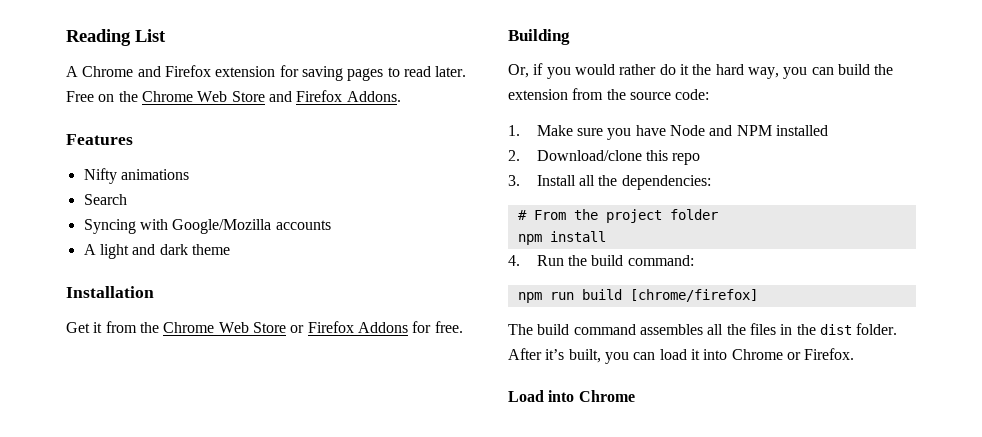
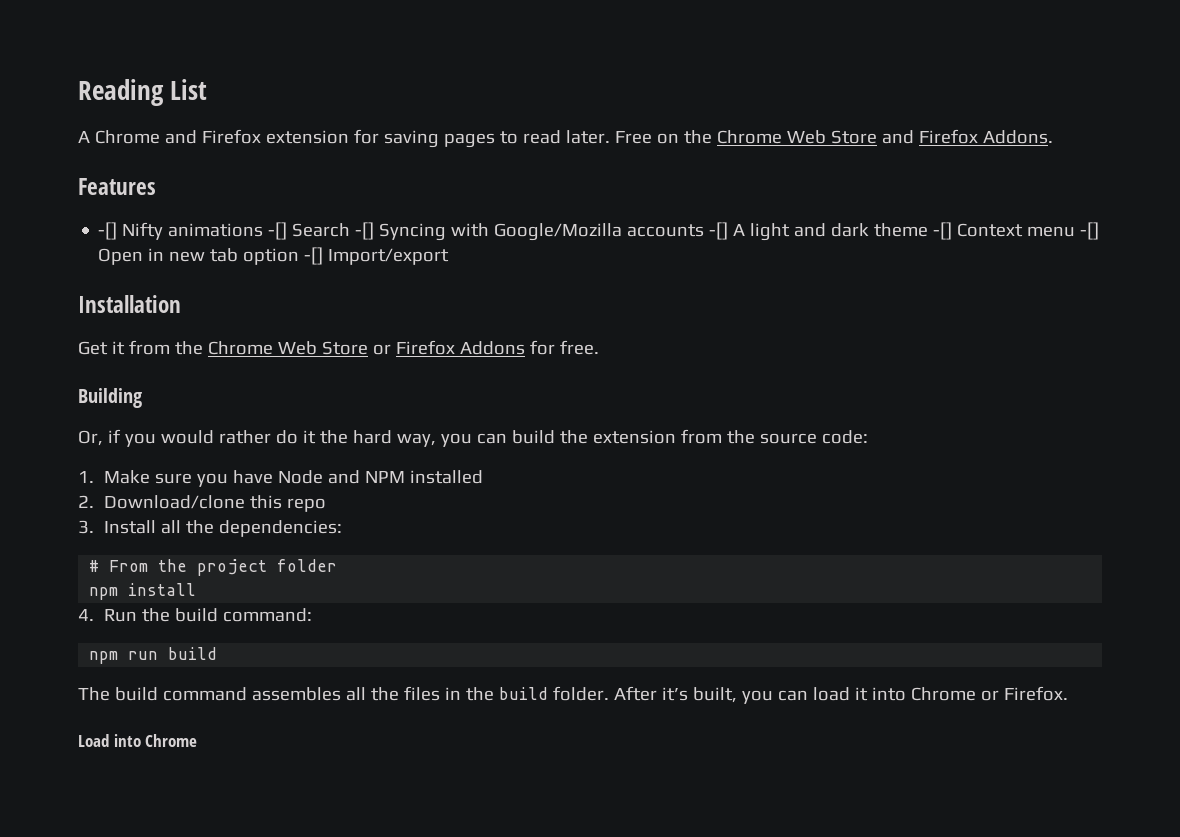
- Nifty animations
- Search
- Syncing with Google/Mozilla accounts
- A light and dark theme
+ -[] Nifty animations -[] Search -[] Syncing with Google/Mozilla accounts -[] A light and dark theme -[] Context menu -[] Open in new tab option -[] Import/export
- npm run build [chrome/firefox]
+ npm run build
- The build command assembles all the files in the dist folder.
+ The build command assembles all the files in the build folder.

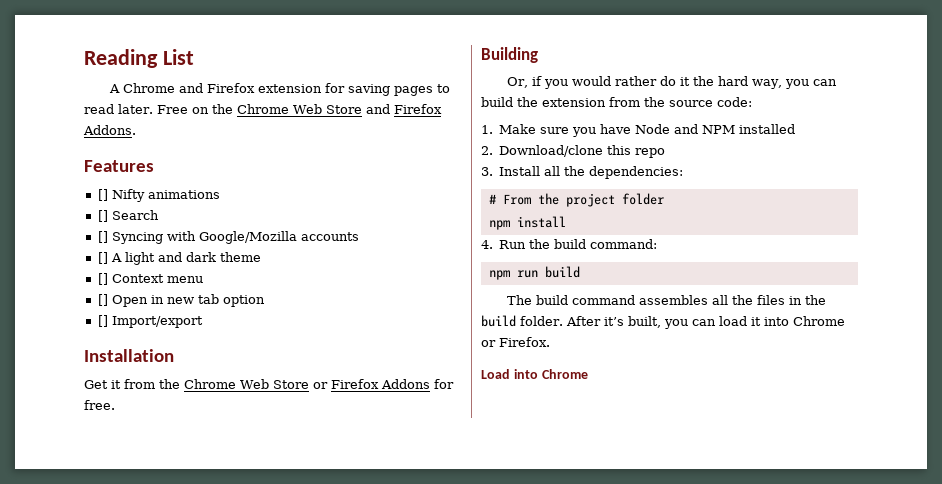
- -[] Nifty animations -[] Search -[] Syncing with Google/Mozilla accounts -[] A light and dark theme -[] Context menu -[] Open in new tab option -[] Import/export
+ [] Nifty animations
+ [] Search
+ [] Syncing with Google/Mozilla accounts
+ [] A light and dark theme
+ [] Context menu
+ [] Open in new tab option
+ [] Import/export

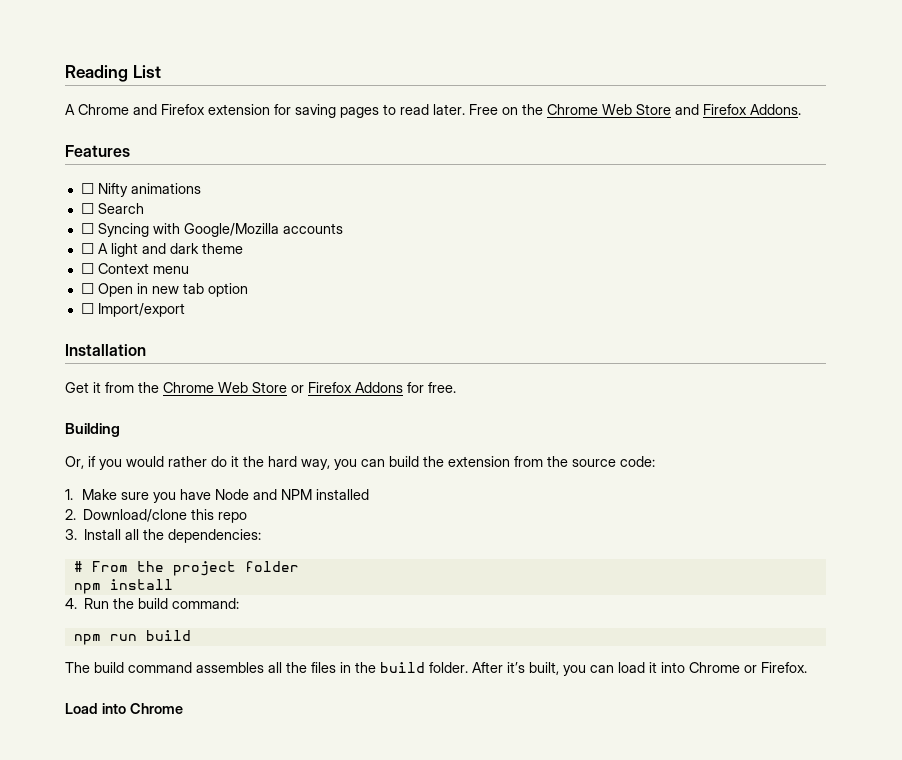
- [] Nifty animations
+ ☐ Nifty animations
- [] Search
+ ☐ Search
- [] Syncing with Google/Mozilla accounts
+ ☐ Syncing with Google/Mozilla accounts
- [] A light and dark theme
+ ☐ A light and dark theme
- [] Context menu
+ ☐ Context menu
- [] Open in new tab option
+ ☐ Open in new tab option
- [] Import/export
+ ☐ Import/export

